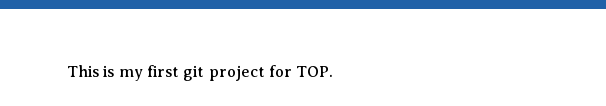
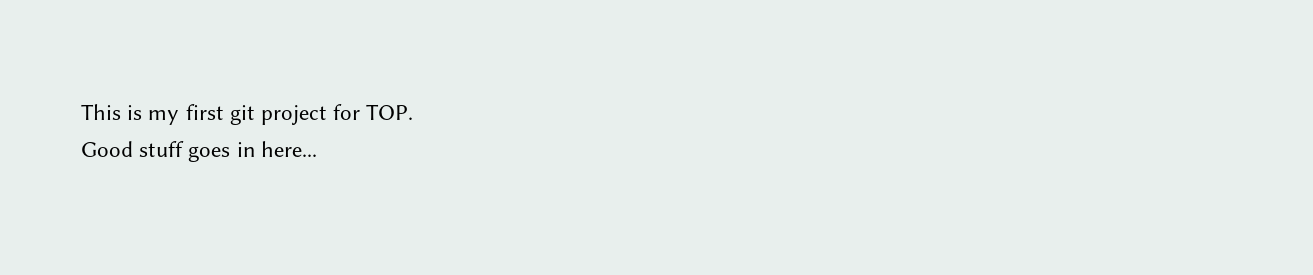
+ Good stuff goes in here...

